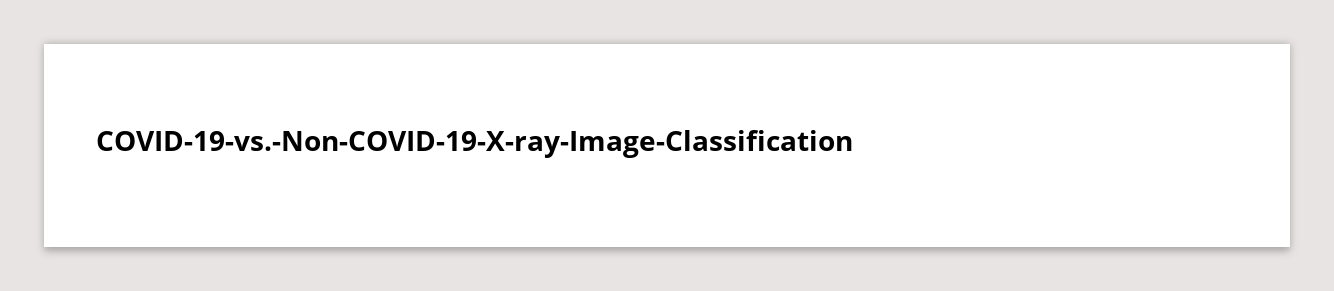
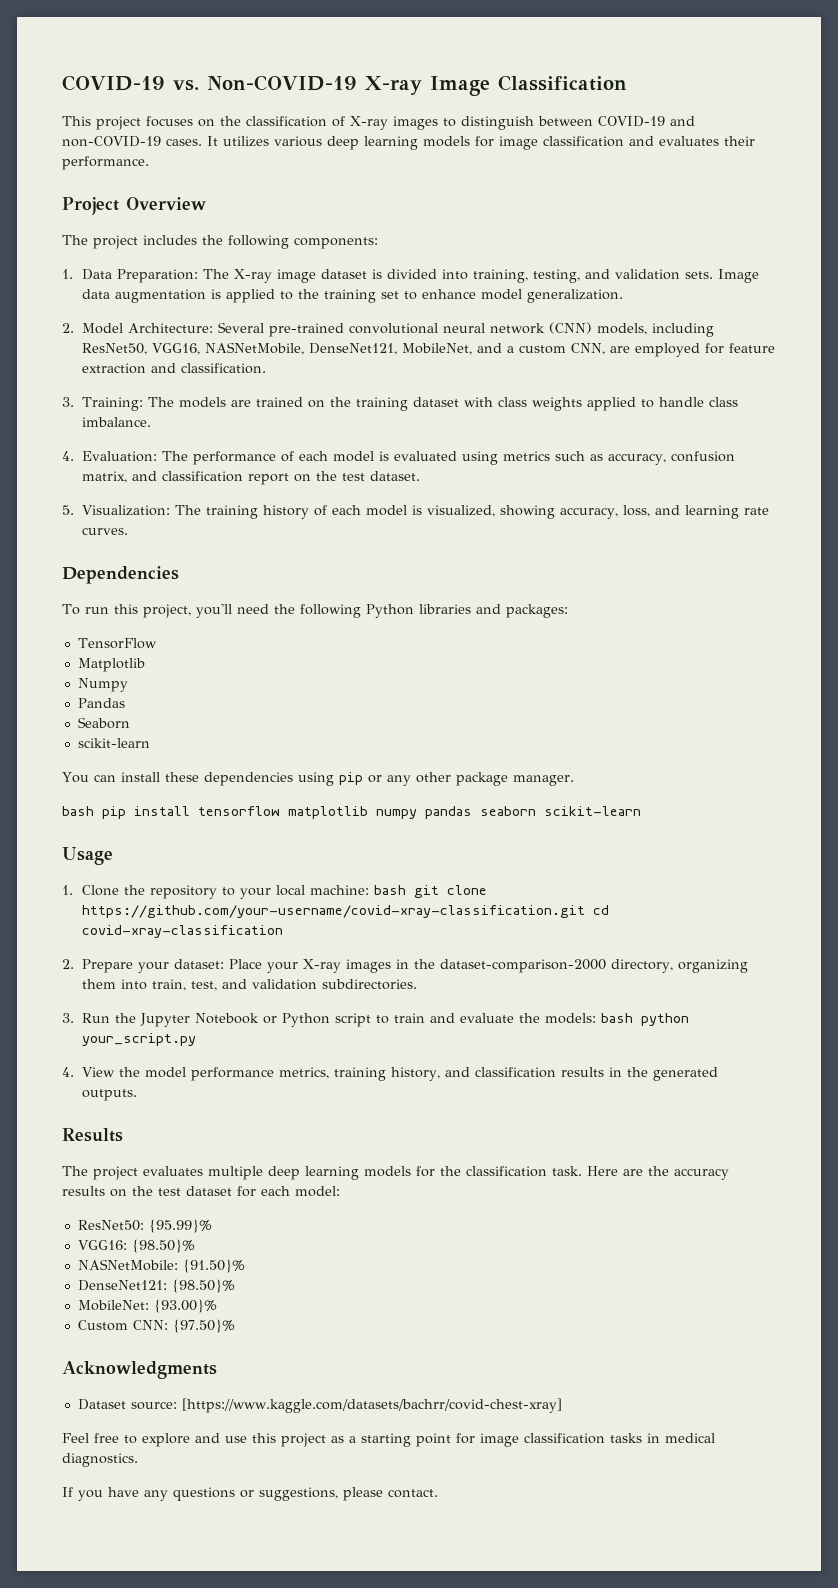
- COVID-19-vs.-Non-COVID-19-X-ray-Image-Classification
+ COVID-19 vs. Non-COVID-19 X-ray Image Classification
+ This project focuses on the classification of X-ray images to distinguish between COVID-19 and non-COVID-19 cases. It utilizes various deep learning models for image classification and evaluates their performance.
+ Project Overview
+ The project includes the following components:
+ 1. Data Preparation: The X-ray image dataset is divided into training, testing, and validation sets. Image data augmentation is applied to the training set to enhance model generalization.
+ 2. Model Architecture: Several pre-trained convolutional neural network (CNN) models, including ResNet50, VGG16, NASNetMobile, DenseNet121, MobileNet, and a custom CNN, are employed for feature extraction and classification.
+ 3. Training: The models are trained on the training dataset with class weights applied to handle class imbalance.
+ 4. Evaluation: The performance of each model is evaluated using metrics such as accuracy, confusion matrix, and classification report on the test dataset.
+ 5. Visualization: The training history of each model is visualized, showing accuracy, loss, and learning rate curves.
+ Dependencies
+ To run this project, you'll need the following Python libraries and packages:
+ TensorFlow
+ Matplotlib
+ Numpy
+ Pandas
+ Seaborn
+ scikit-learn
+ You can install these dependencies using pip or any other package manager.
+ bash pip install tensorflow matplotlib numpy pandas seaborn scikit-learn
+ Usage
+ 1. Clone the repository to your local machine: bash git clone https://github.com/your-username/covid-xray-classification.git cd covid-xray-classification
+ 2. Prepare your dataset: Place your X-ray images in the dataset-comparison-2000 directory, organizing them into train, test, and validation subdirectories.
+ 3. Run the Jupyter Notebook or Python script to train and evaluate the models: bash python your_script.py
+ 4. View the model performance metrics, training history, and classification results in the generated outputs.
+ Results
+ The project evaluates multiple deep learning models for the classification task. Here are the accuracy results on the test dataset for each model:
+ ResNet50: {95.99}%
+ VGG16: {98.50}%
+ NASNetMobile: {91.50}%
+ DenseNet121: {98.50}%
+ MobileNet: {93.00}%
+ Custom CNN: {97.50}%
+ Acknowledgments
+ Dataset source: [https://www.kaggle.com/datasets/bachrr/covid-chest-xray]
+ Feel free to explore and use this project as a starting point for image classification tasks in medical diagnostics.
+ If you have any questions or suggestions, please contact.

